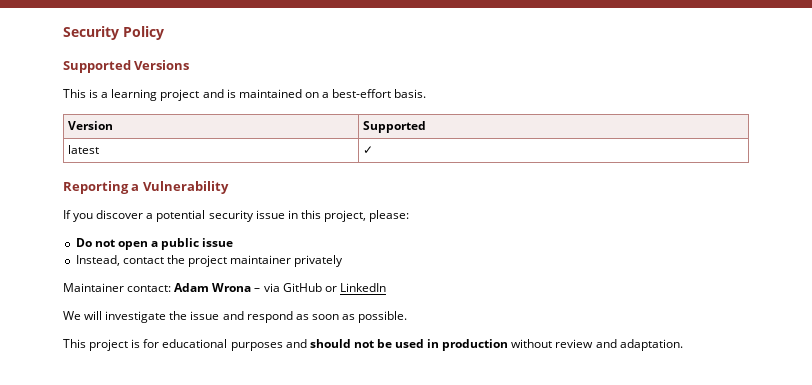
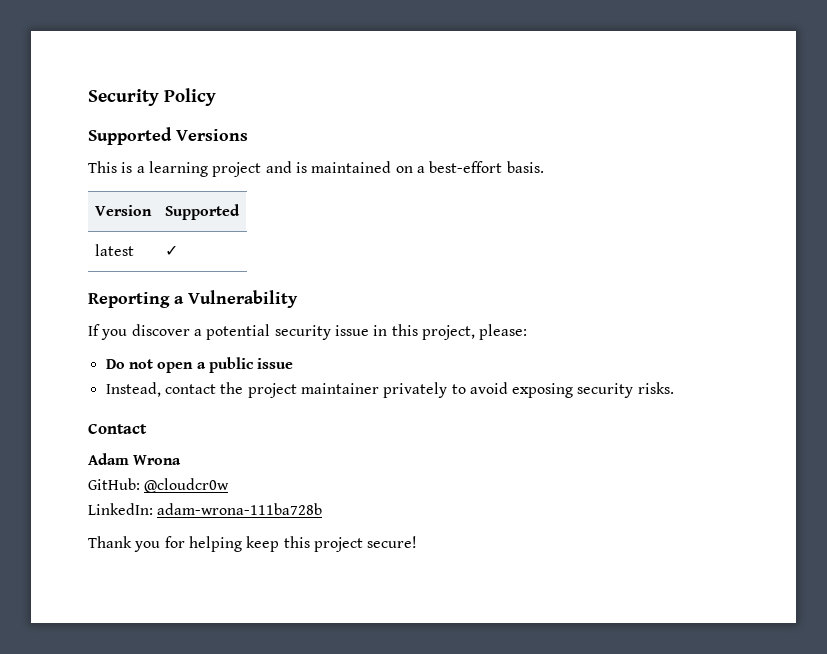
- Instead, contact the project maintainer privately
- Maintainer contact: Adam Wrona – via GitHub or LinkedIn
- We will investigate the issue and respond as soon as possible.
- This project is for educational purposes and should not be used in production without review and adaptation.
+ Instead, contact the project maintainer privately to avoid exposing security risks.
+ Contact
+ Adam Wrona
+ GitHub: @cloudcr0w
+ LinkedIn: adam-wrona-111ba728b
+ Thank you for helping keep this project secure!

